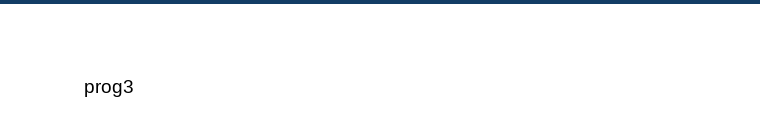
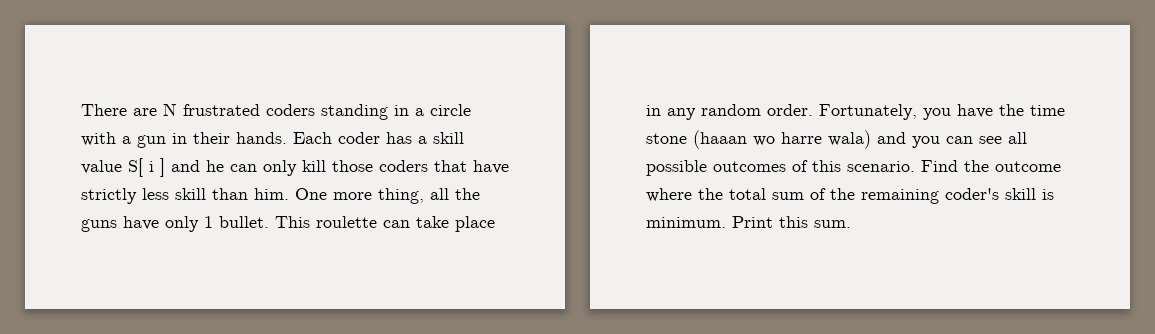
- prog3
+ There are N frustrated coders standing in a circle with a gun in their hands. Each coder has a skill value S[ i ] and he can only kill those coders that have strictly less skill than him. One more thing, all the guns have only 1 bullet. This roulette can take place in any random order. Fortunately, you have the time stone (haaan wo harre wala) and you can see all possible outcomes of this scenario. Find the outcome where the total sum of the remaining coder's skill is minimum. Print this sum.

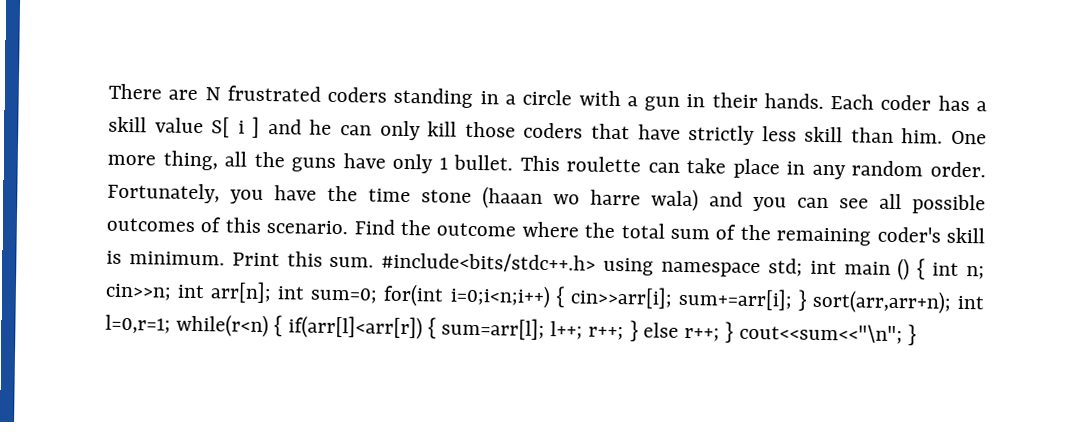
+ #include<bits/stdc++.h> using namespace std; int main () { int n; cin>>n; int arr[n]; int sum=0; for(int i=0;i<n;i++) { cin>>arr[i]; sum+=arr[i]; } sort(arr,arr+n); int l=0,r=1; while(r<n) { if(arr[l]<arr[r]) { sum=arr[l]; l++; r++; } else r++; } cout<<sum<<"\n"; }

